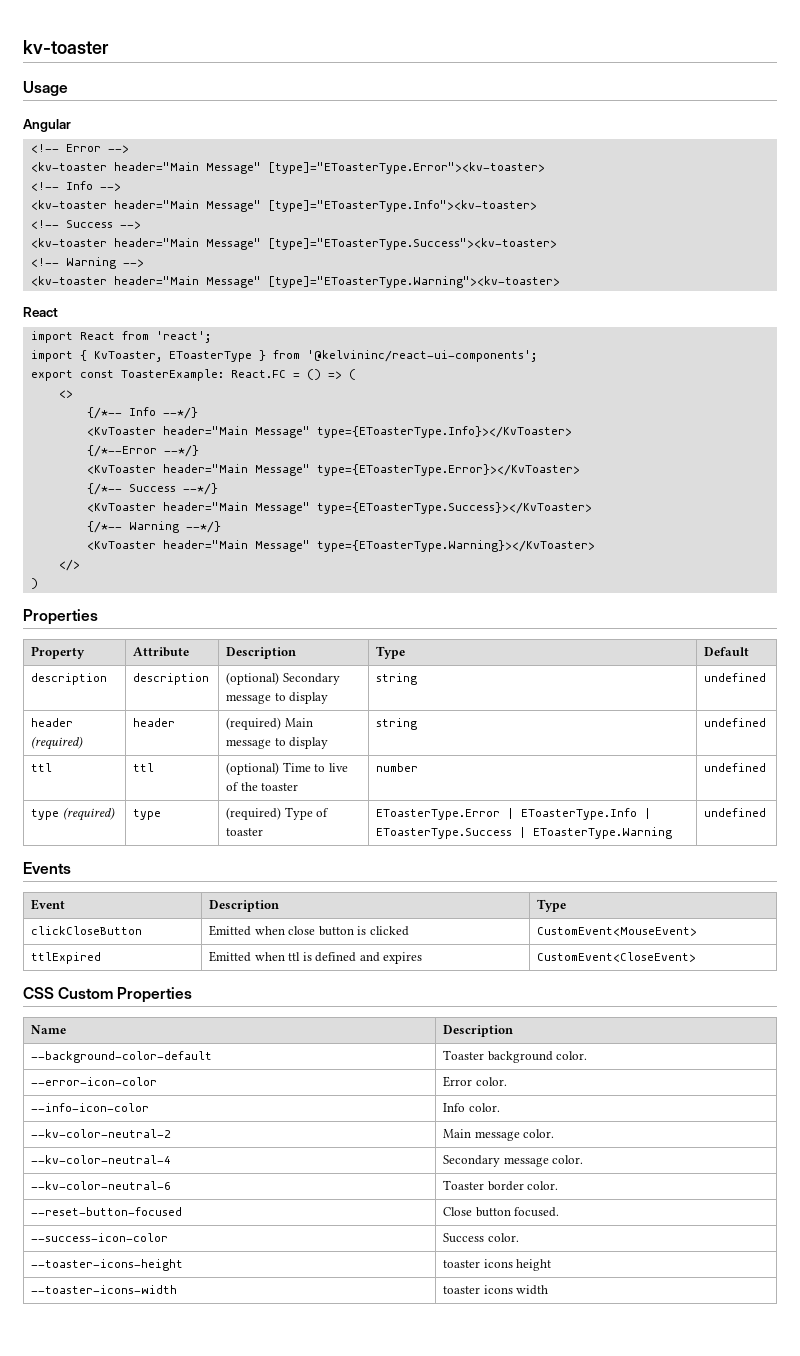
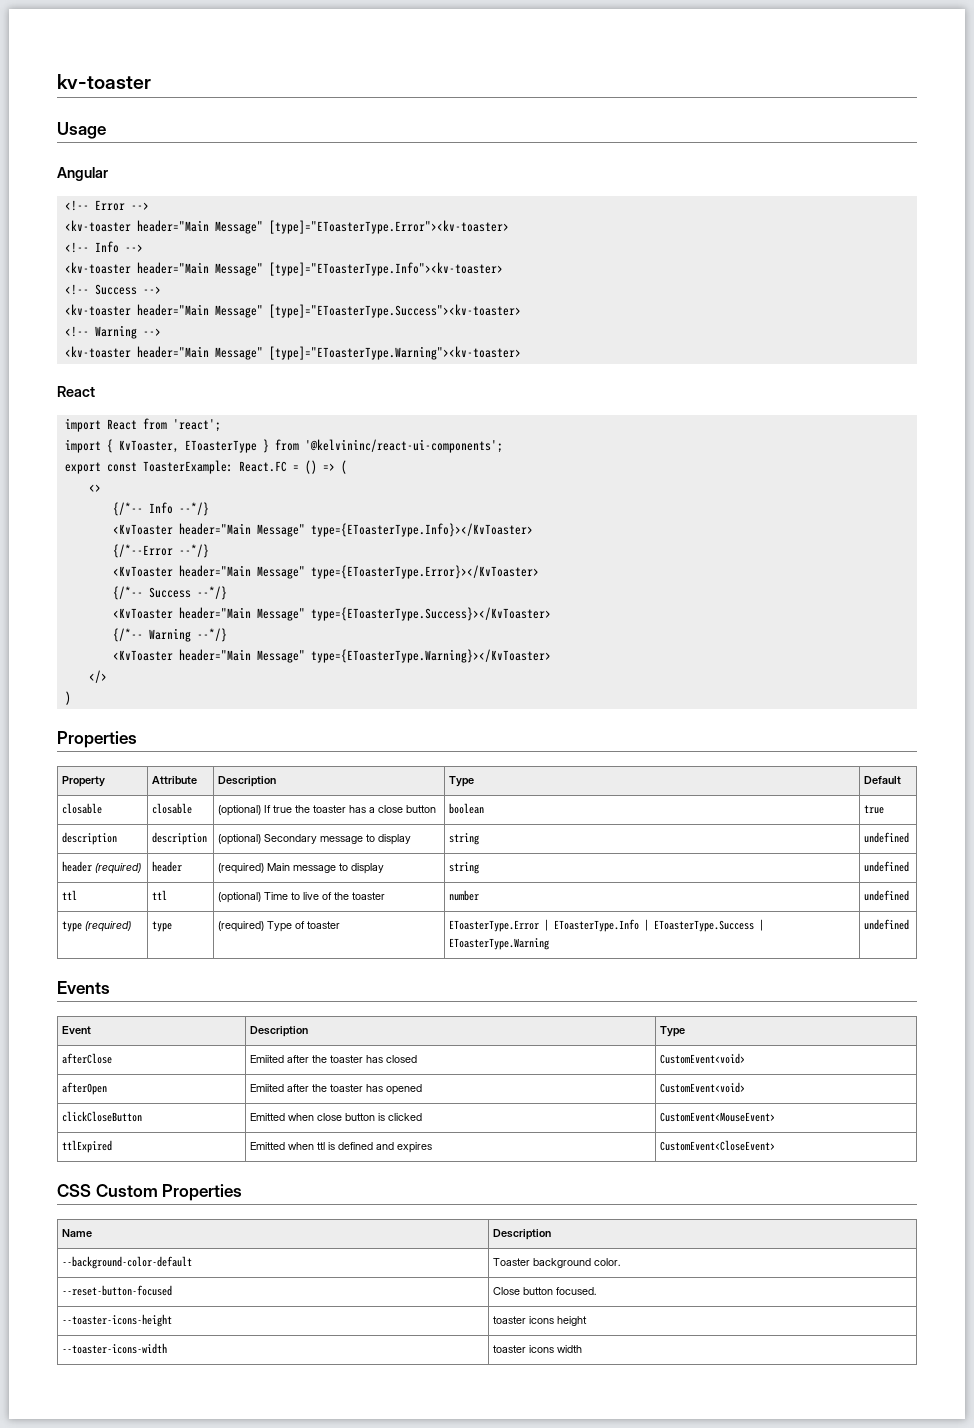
+ closable | closable | (optional) If true the toaster has a close button | boolean | true
+ afterClose | Emiited after the toaster has closed | CustomEvent<void>
+ afterOpen | Emiited after the toaster has opened | CustomEvent<void>
- --error-icon-color | Error color.
- --info-icon-color | Info color.
- --kv-color-neutral-2 | Main message color.
- --kv-color-neutral-4 | Secondary message color.
- --kv-color-neutral-6 | Toaster border color.
- --success-icon-color | Success color.

